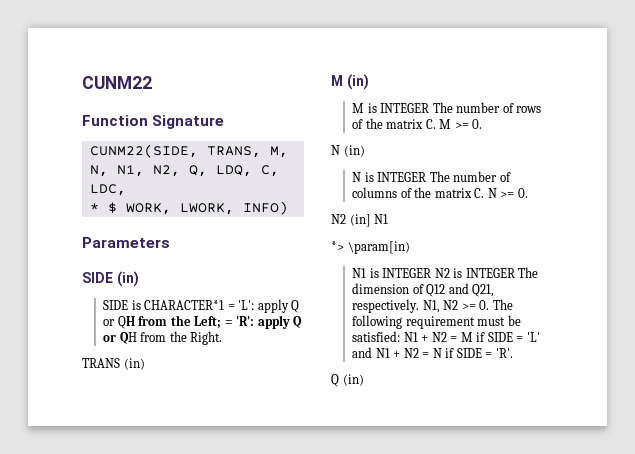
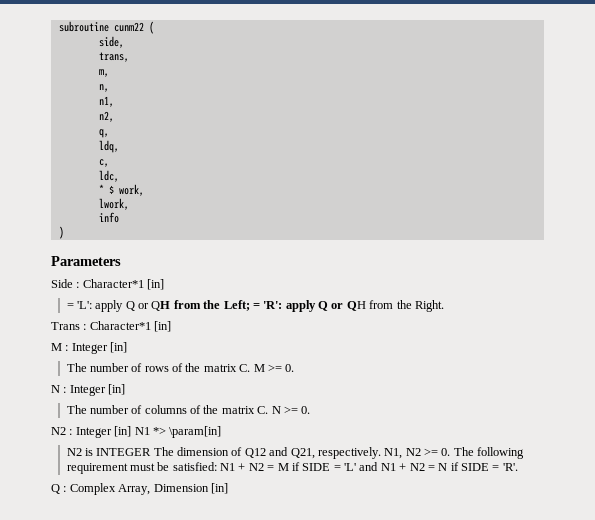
- CUNM22
- Function Signature
- CUNM22(SIDE, TRANS, M, N, N1, N2, Q, LDQ, C, LDC,
- * $ WORK, LWORK, INFO)
+ subroutine cunm22 (
+ side,
+ trans,
+ m,
+ n,
+ n1,
+ n2,
+ q,
+ ldq,
+ c,
+ ldc,
+ * $ work,
+ lwork,
+ info
+ )
  Parameters
- SIDE (in)
- SIDE is CHARACTER*1 = 'L': apply Q or QH from the Left; = 'R': apply Q or QH from the Right.
+ Side : Character*1 [in]
+ = 'L': apply Q or QH from the Left; = 'R': apply Q or QH from the Right.
- TRANS (in)
- M (in)
- M is INTEGER The number of rows of the matrix C. M >= 0.
+ Trans : Character*1 [in]
+ M : Integer [in]
+ The number of rows of the matrix C. M >= 0.
- N (in)
- N is INTEGER The number of columns of the matrix C. N >= 0.
+ N : Integer [in]
+ The number of columns of the matrix C. N >= 0.
- N2 (in] N1
- *> \param[in)
- N1 is INTEGER N2 is INTEGER The dimension of Q12 and Q21, respectively.
+ N2 : Integer [in] N1 *> \param[in]
+ N2 is INTEGER The dimension of Q12 and Q21, respectively.
- Q (in)
+ Q : Complex Array, Dimension [in]

